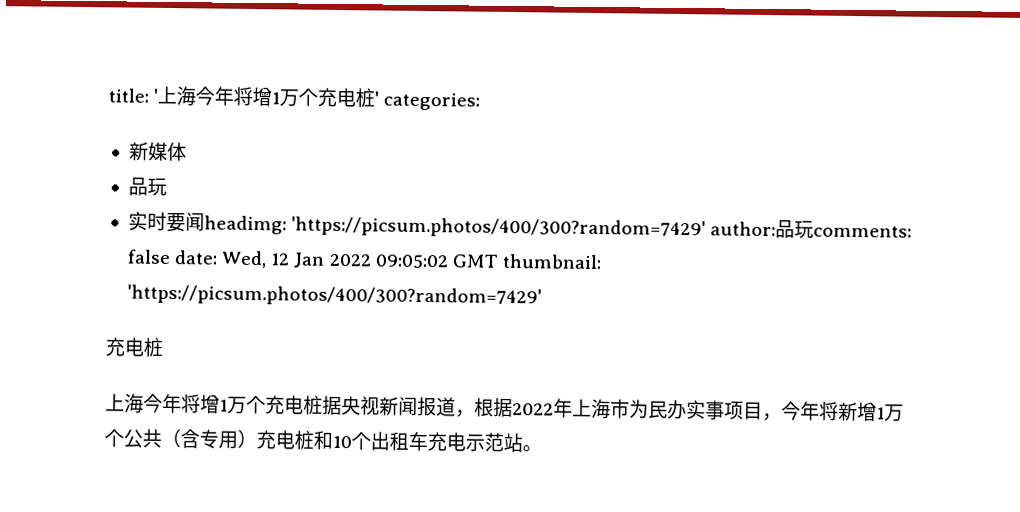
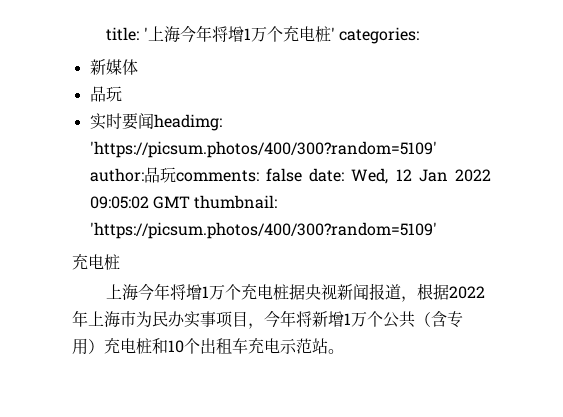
- 实时要闻headimg: 'https://picsum.photos/400/300?random=7429' author:品玩comments: false date: Wed, 12 Jan 2022 09:05:02 GMT thumbnail: 'https://picsum.photos/400/300?random=7429'
+ 实时要闻headimg: 'https://picsum.photos/400/300?random=5109' author:品玩comments: false date: Wed, 12 Jan 2022 09:05:02 GMT thumbnail: 'https://picsum.photos/400/300?random=5109'

